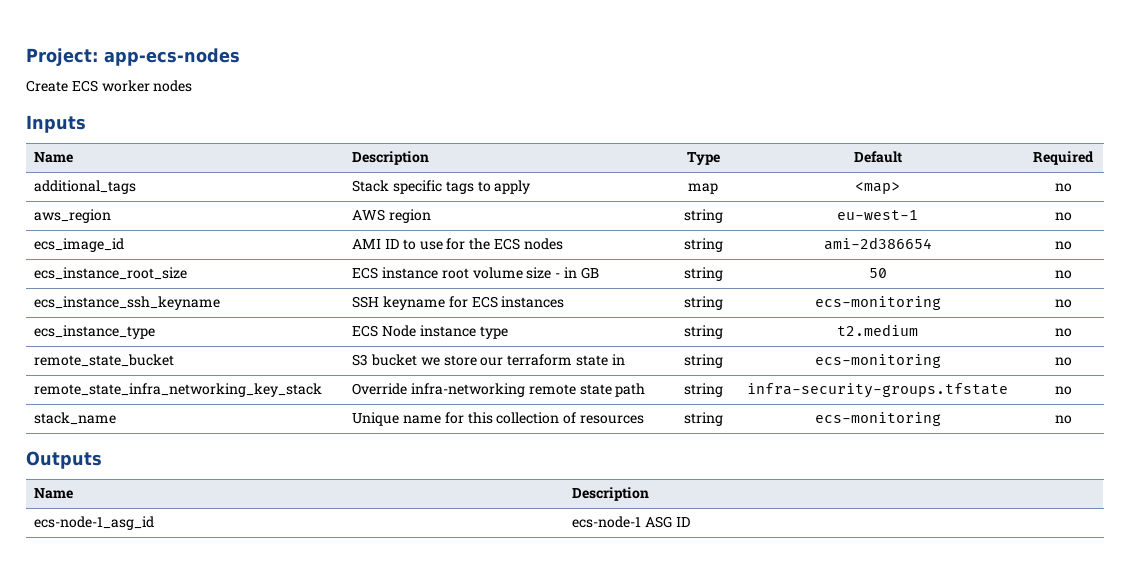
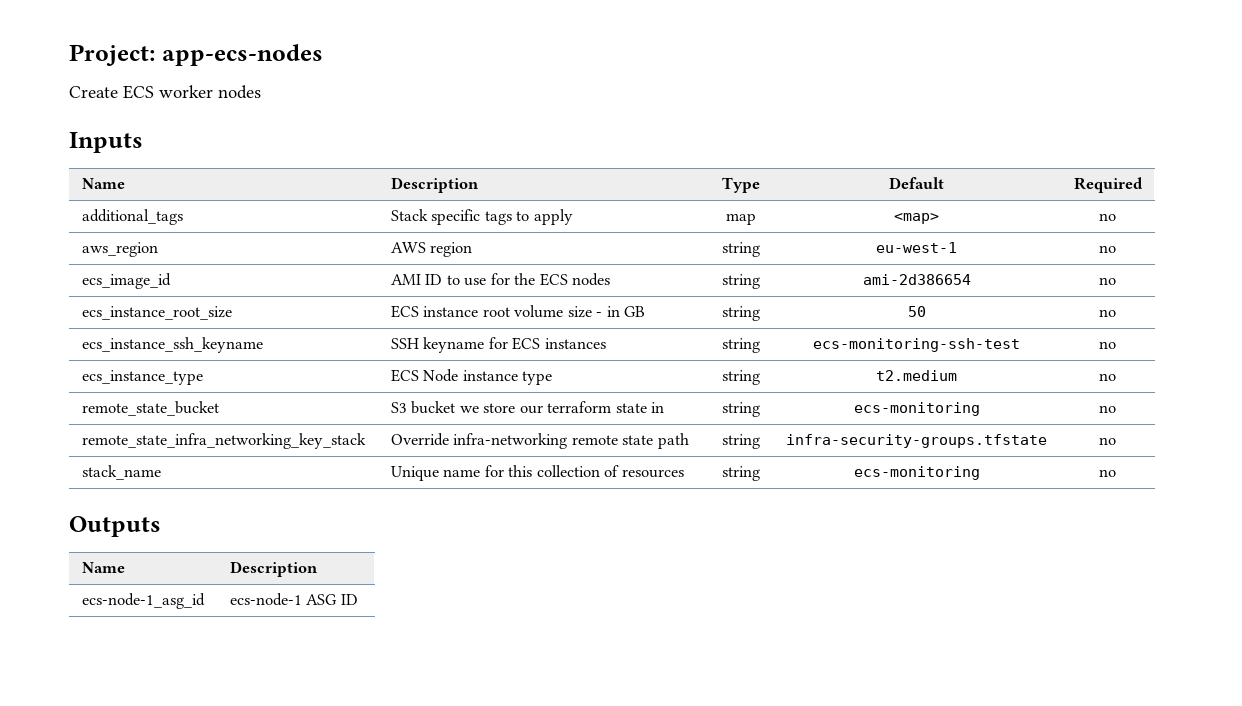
- ecs_instance_ssh_keyname | SSH keyname for ECS instances | string | ecs-monitoring | no
+ ecs_instance_ssh_keyname | SSH keyname for ECS instances | string | ecs-monitoring-ssh-test | no

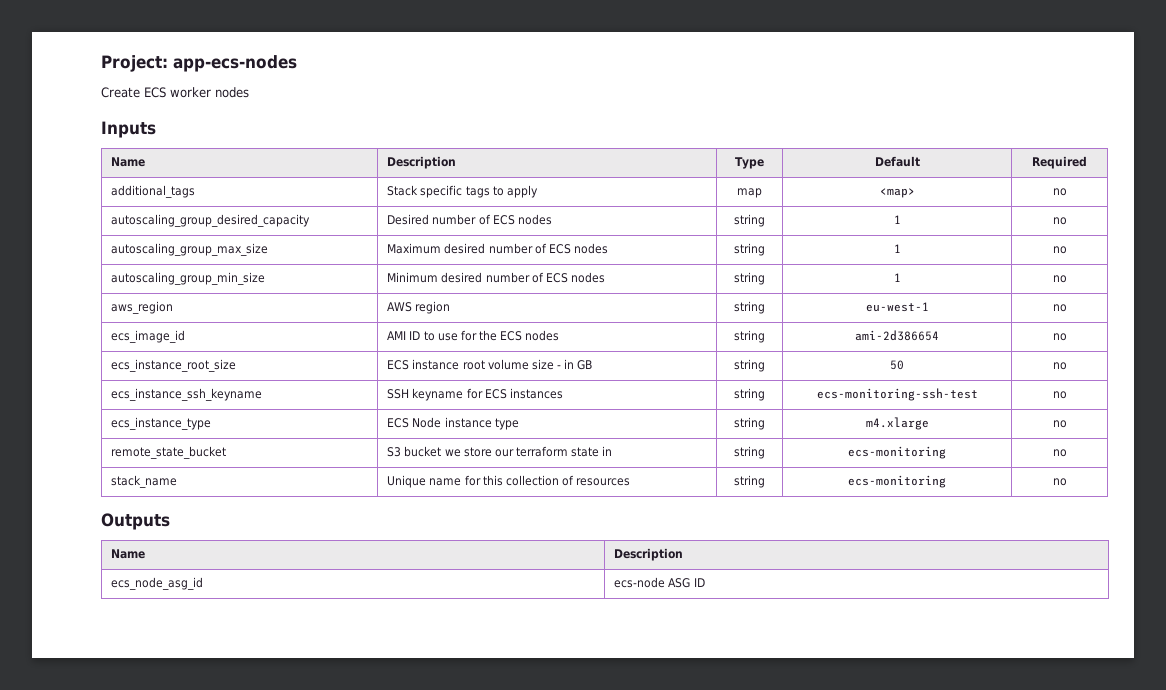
+ autoscaling_group_desired_capacity | Desired number of ECS nodes | string | 1 | no
+ autoscaling_group_max_size | Maximum desired number of ECS nodes | string | 1 | no
+ autoscaling_group_min_size | Minimum desired number of ECS nodes | string | 1 | no
- ecs_instance_type | ECS Node instance type | string | t2.medium | no
+ ecs_instance_type | ECS Node instance type | string | m4.xlarge | no
- remote_state_infra_networking_key_stack | Override infra-networking remote state path | string | infra-security-groups.tfstate | no
- ecs-node-1_asg_id | ecs-node-1 ASG ID
+ ecs_node_asg_id | ecs-node ASG ID

